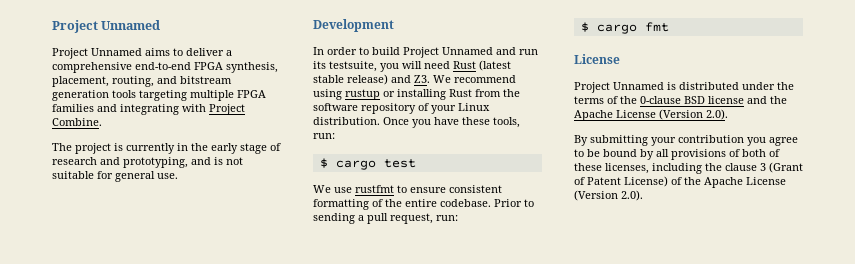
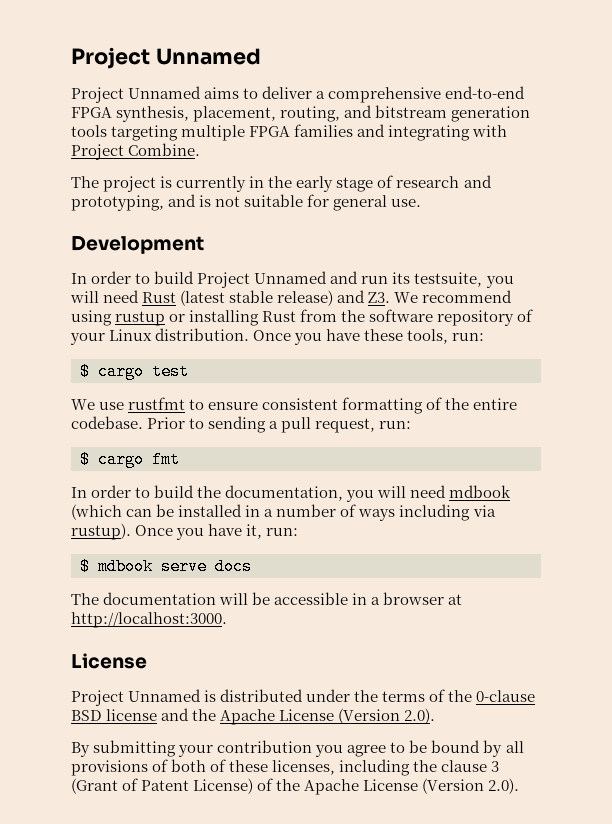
+ In order to build the documentation, you will need mdbook (which can be installed in a number of ways including via rustup). Once you have it, run:
+ $ mdbook serve docs
+ The documentation will be accessible in a browser at http://localhost:3000.

